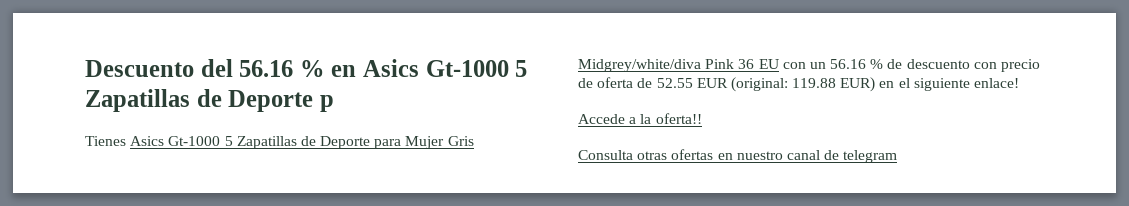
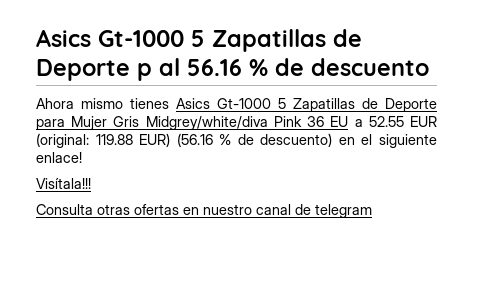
- Descuento del 56.16 % en Asics Gt-1000 5 Zapatillas de Deporte p
- Tienes Asics Gt-1000 5 Zapatillas de Deporte para Mujer Gris Midgrey/white/diva Pink 36 EU con un 56.16 % de descuento con precio de oferta de 52.55 EUR (original: 119.88 EUR) en el siguiente enlace!
+ Asics Gt-1000 5 Zapatillas de Deporte p al 56.16 % de descuento
+ Ahora mismo tienes Asics Gt-1000 5 Zapatillas de Deporte para Mujer Gris Midgrey/white/diva Pink 36 EU a 52.55 EUR (original: 119.88 EUR) (56.16 % de descuento) en el siguiente enlace!
- Accede a la oferta!!
+ Visítala!!!

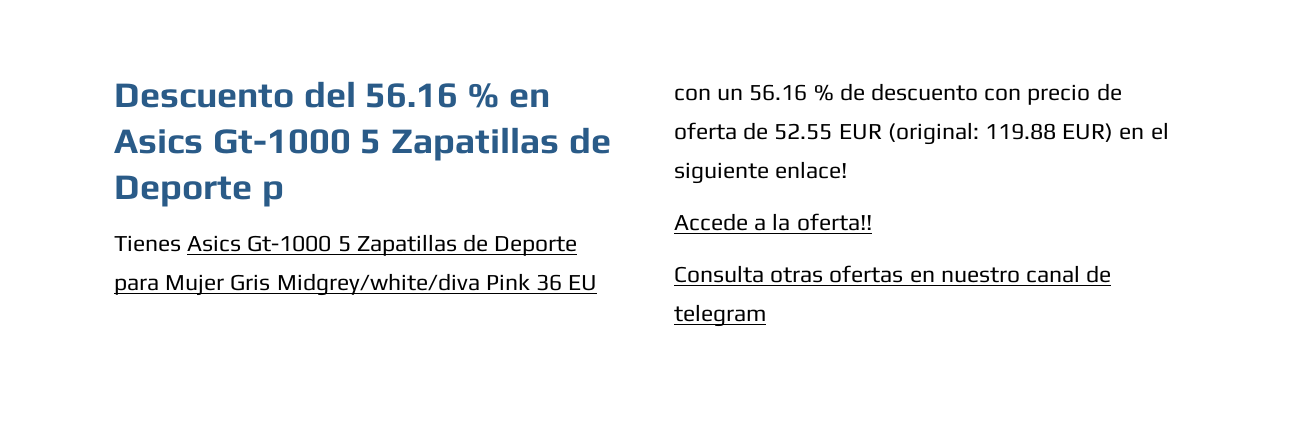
- Asics Gt-1000 5 Zapatillas de Deporte p al 56.16 % de descuento
- Ahora mismo tienes Asics Gt-1000 5 Zapatillas de Deporte para Mujer Gris Midgrey/white/diva Pink 36 EU a 52.55 EUR (original: 119.88 EUR) (56.16 % de descuento) en el siguiente enlace!
+ Descuento del 56.16 % en Asics Gt-1000 5 Zapatillas de Deporte p
+ Tienes Asics Gt-1000 5 Zapatillas de Deporte para Mujer Gris Midgrey/white/diva Pink 36 EU con un 56.16 % de descuento con precio de oferta de 52.55 EUR (original: 119.88 EUR) en el siguiente enlace!
- Visítala!!!
+ Accede a la oferta!!

